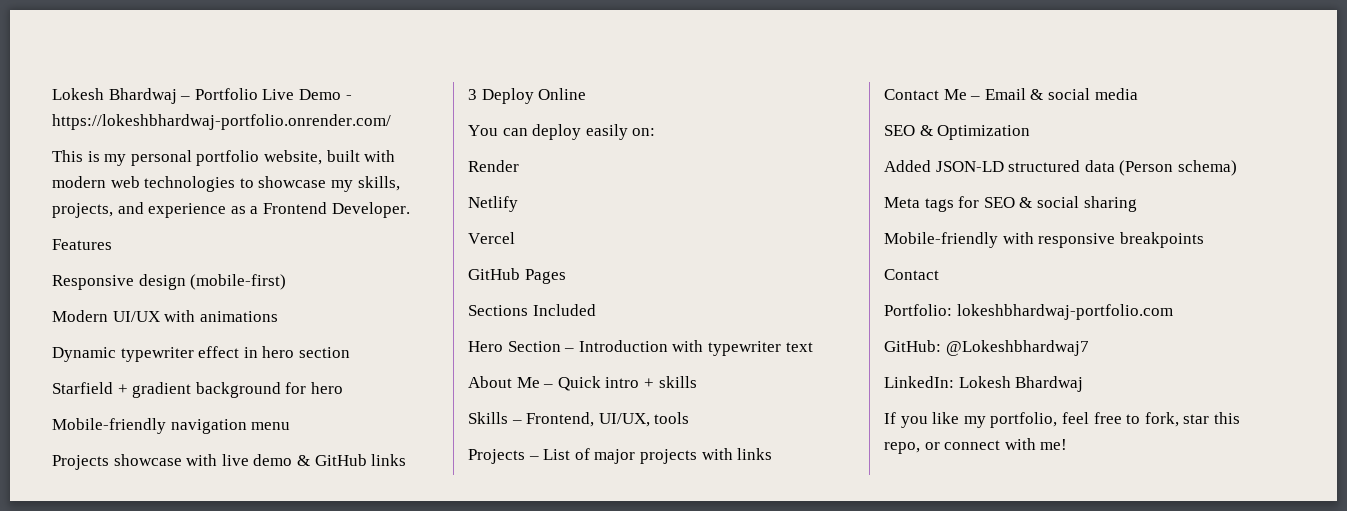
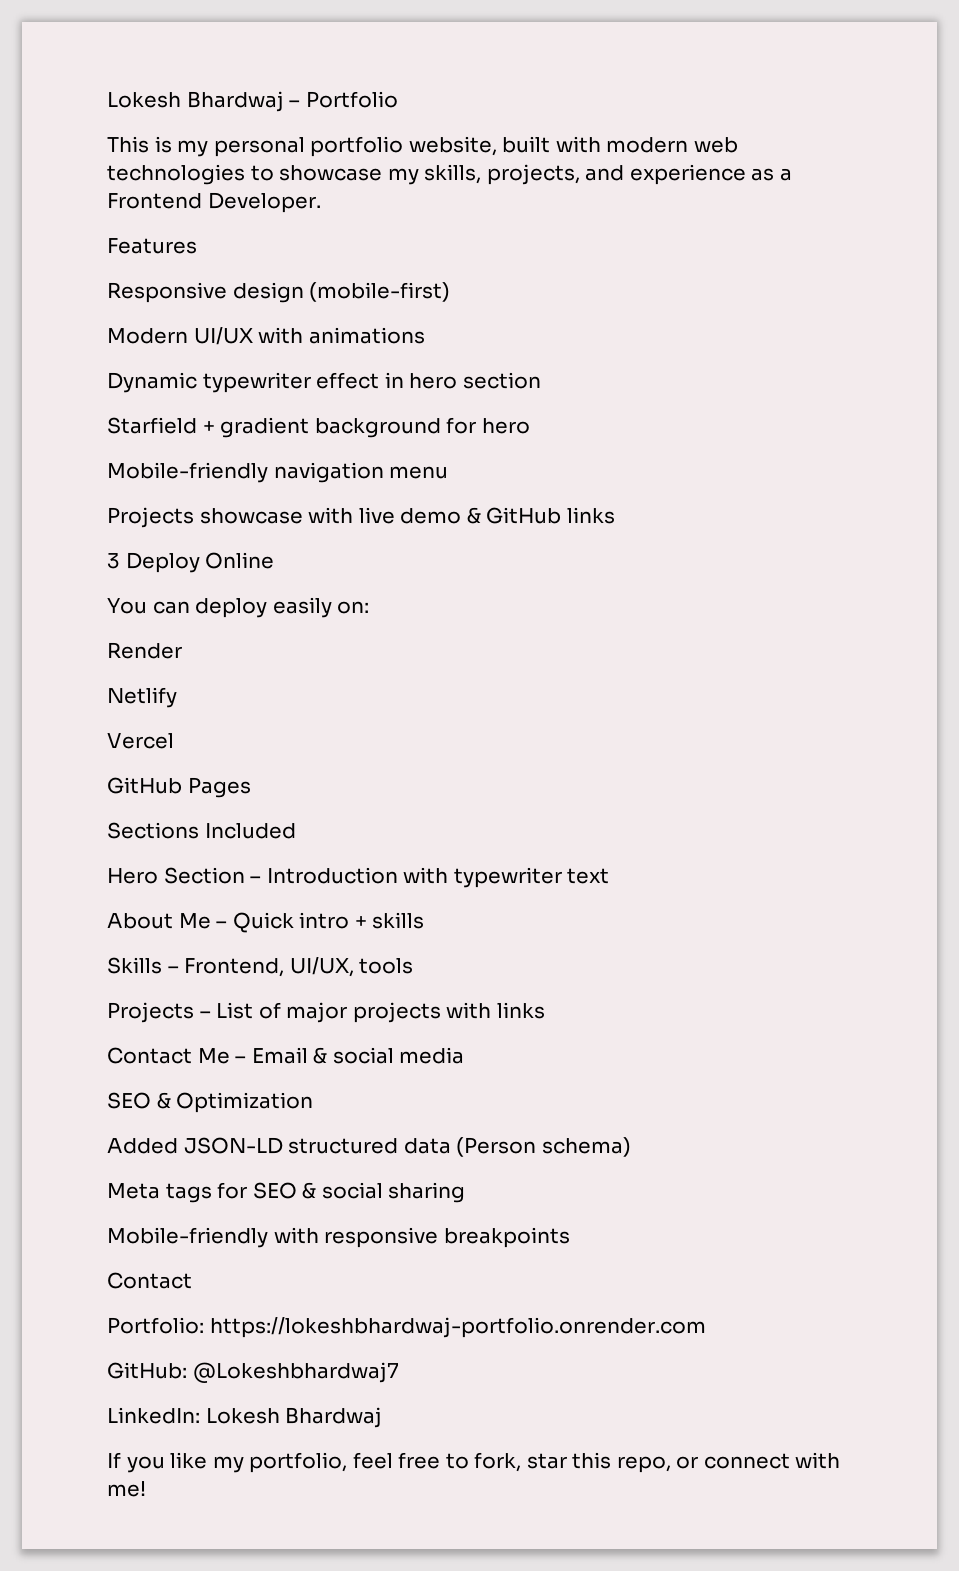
- Lokesh Bhardwaj – Portfolio Live Demo - https://lokeshbhardwaj-portfolio.onrender.com/
+ Lokesh Bhardwaj – Portfolio
- Portfolio: lokeshbhardwaj-portfolio.com
+ Portfolio: https://lokeshbhardwaj-portfolio.onrender.com

